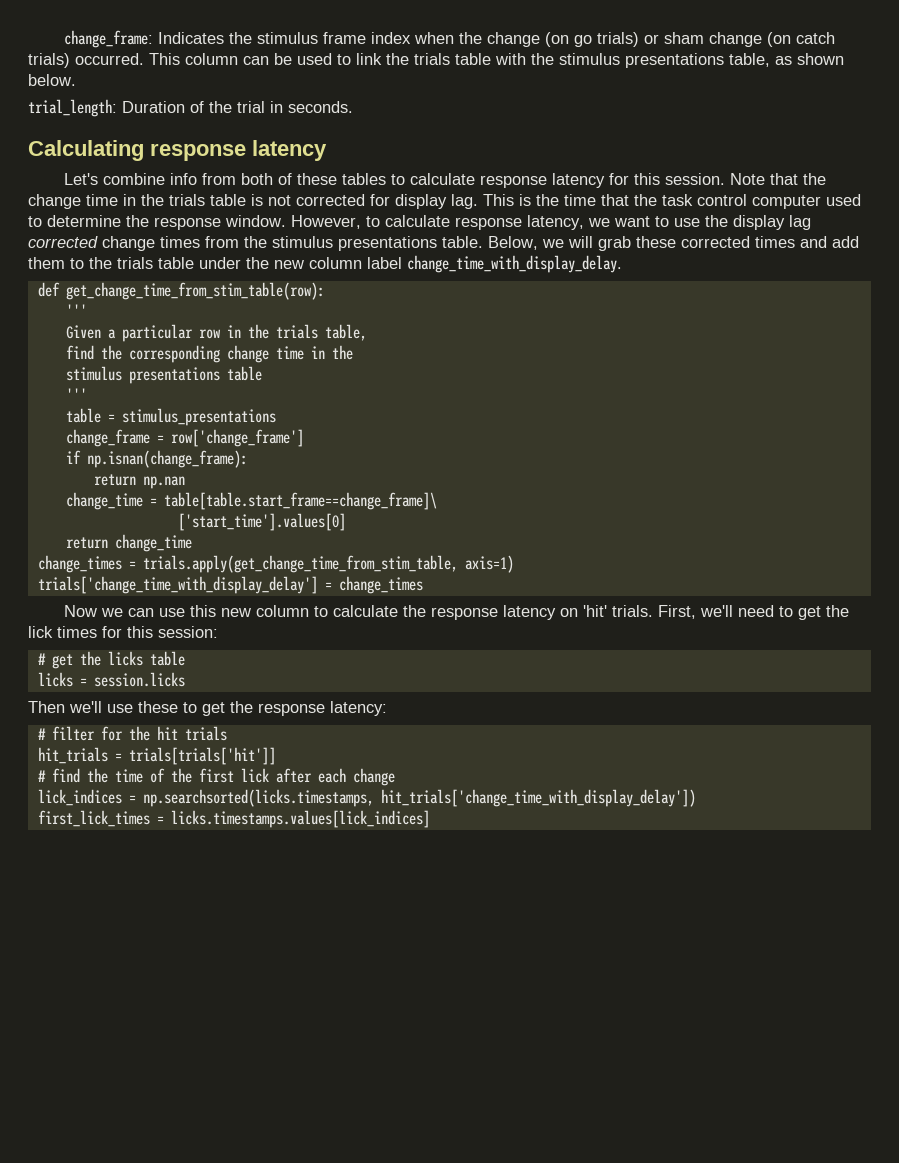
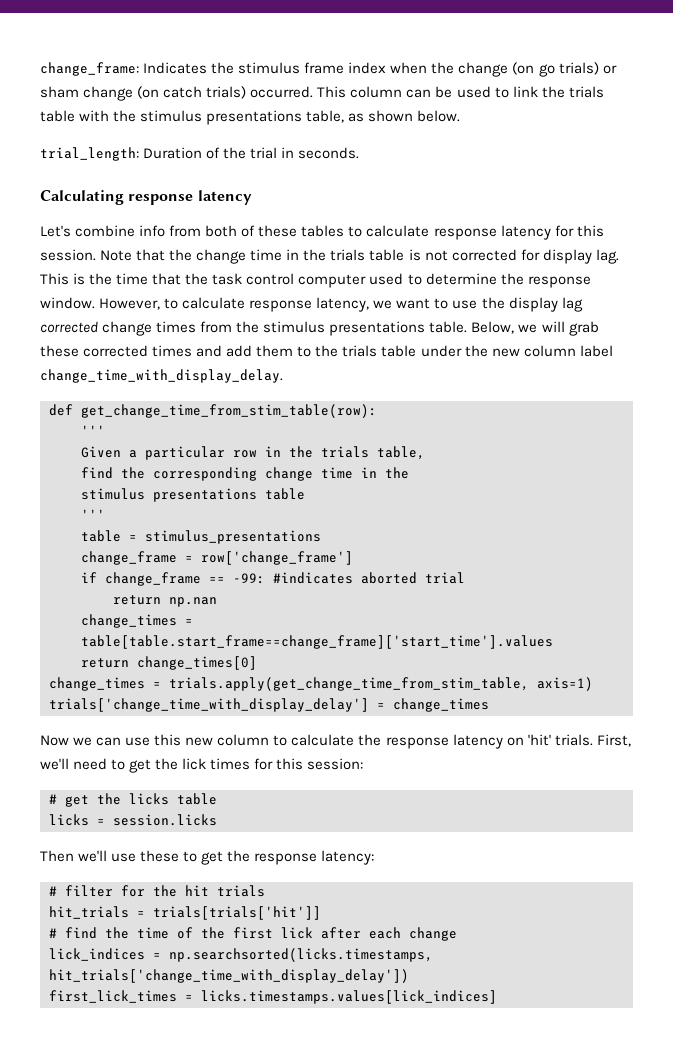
- if np.isnan(change_frame):
+ if change_frame == -99: #indicates aborted trial
  return np.nan
- change_time = table[table.start_frame==change_frame]\
- ['start_time'].values[0]
- return change_time
+ change_times = table[table.start_frame==change_frame]['start_time'].values
+ return change_times[0]

